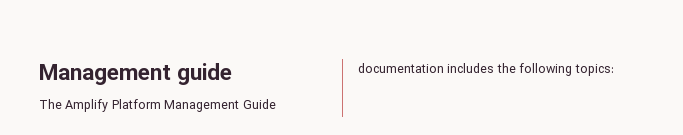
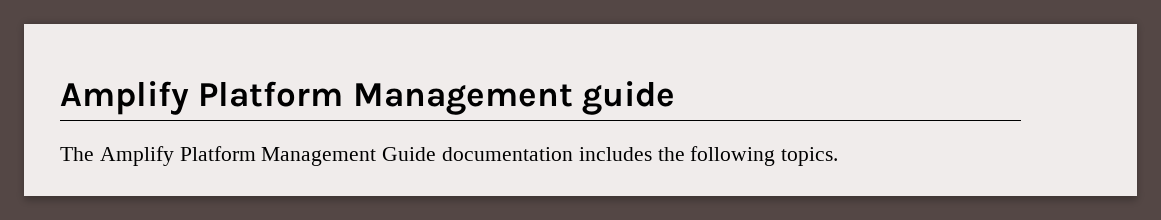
- Management guide
+ Amplify Platform Management guide
- The Amplify Platform Management Guide documentation includes the following topics:
+ The Amplify Platform Management Guide documentation includes the following topics.

